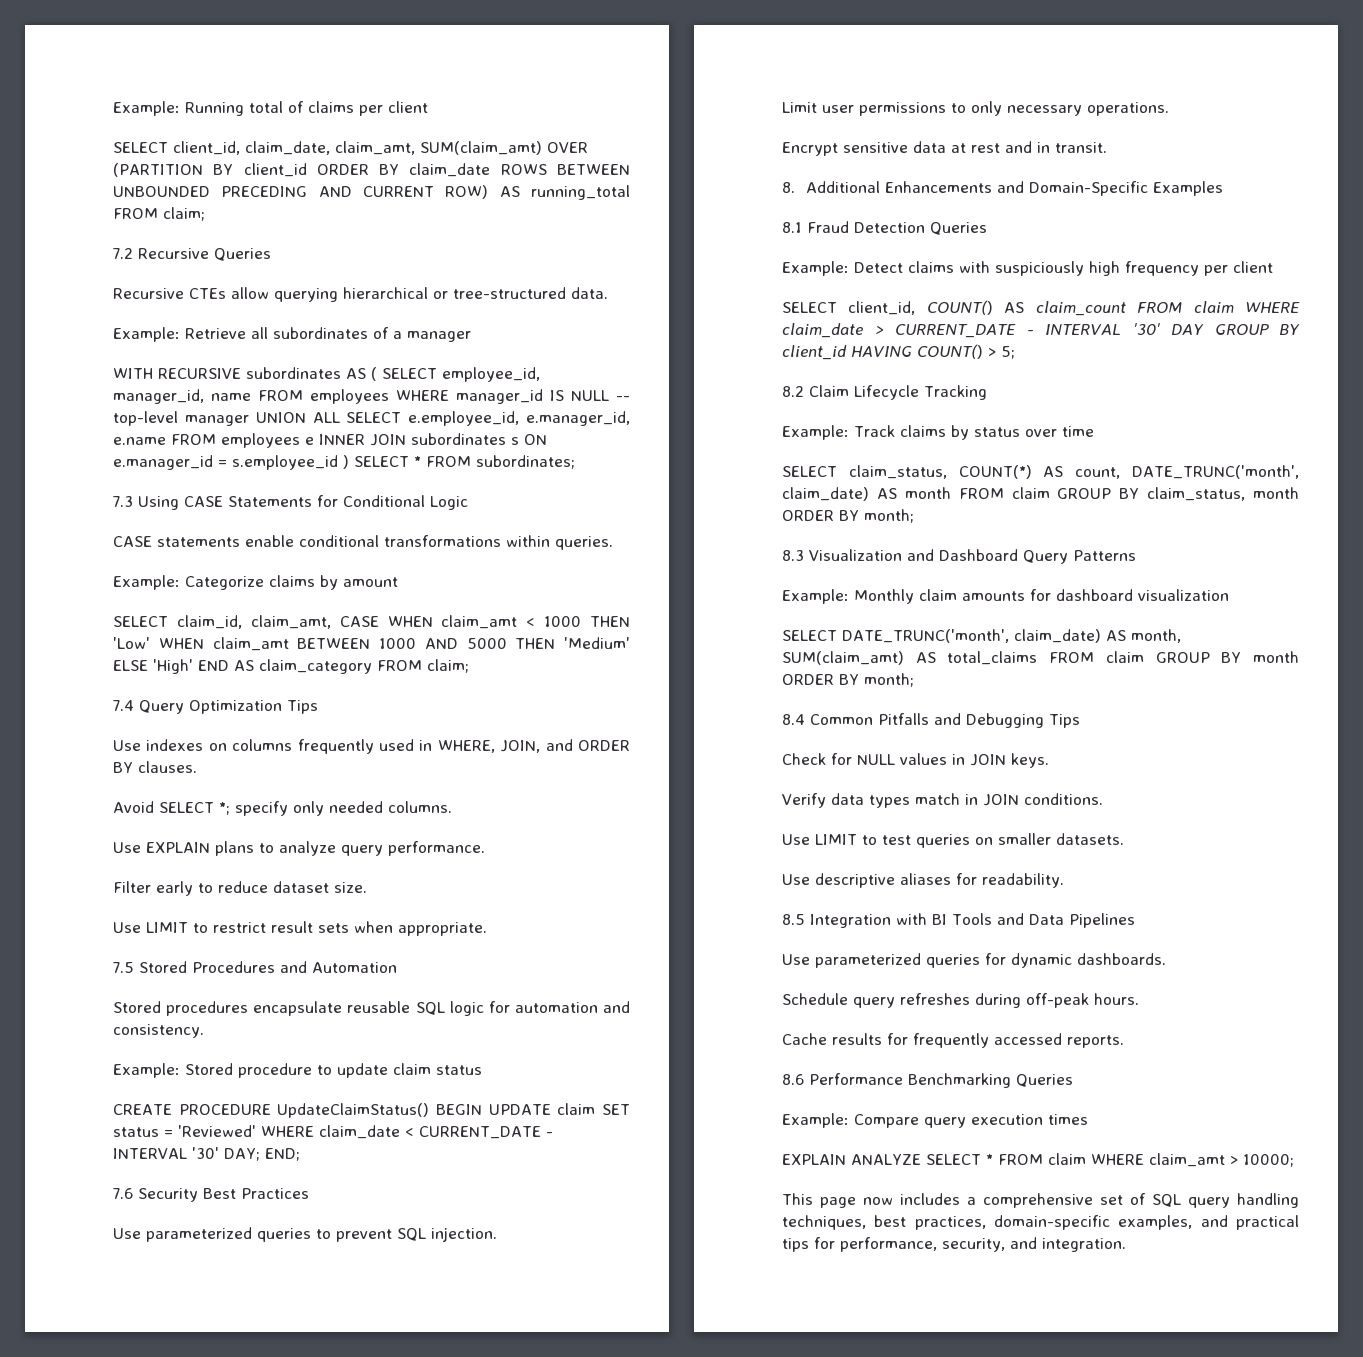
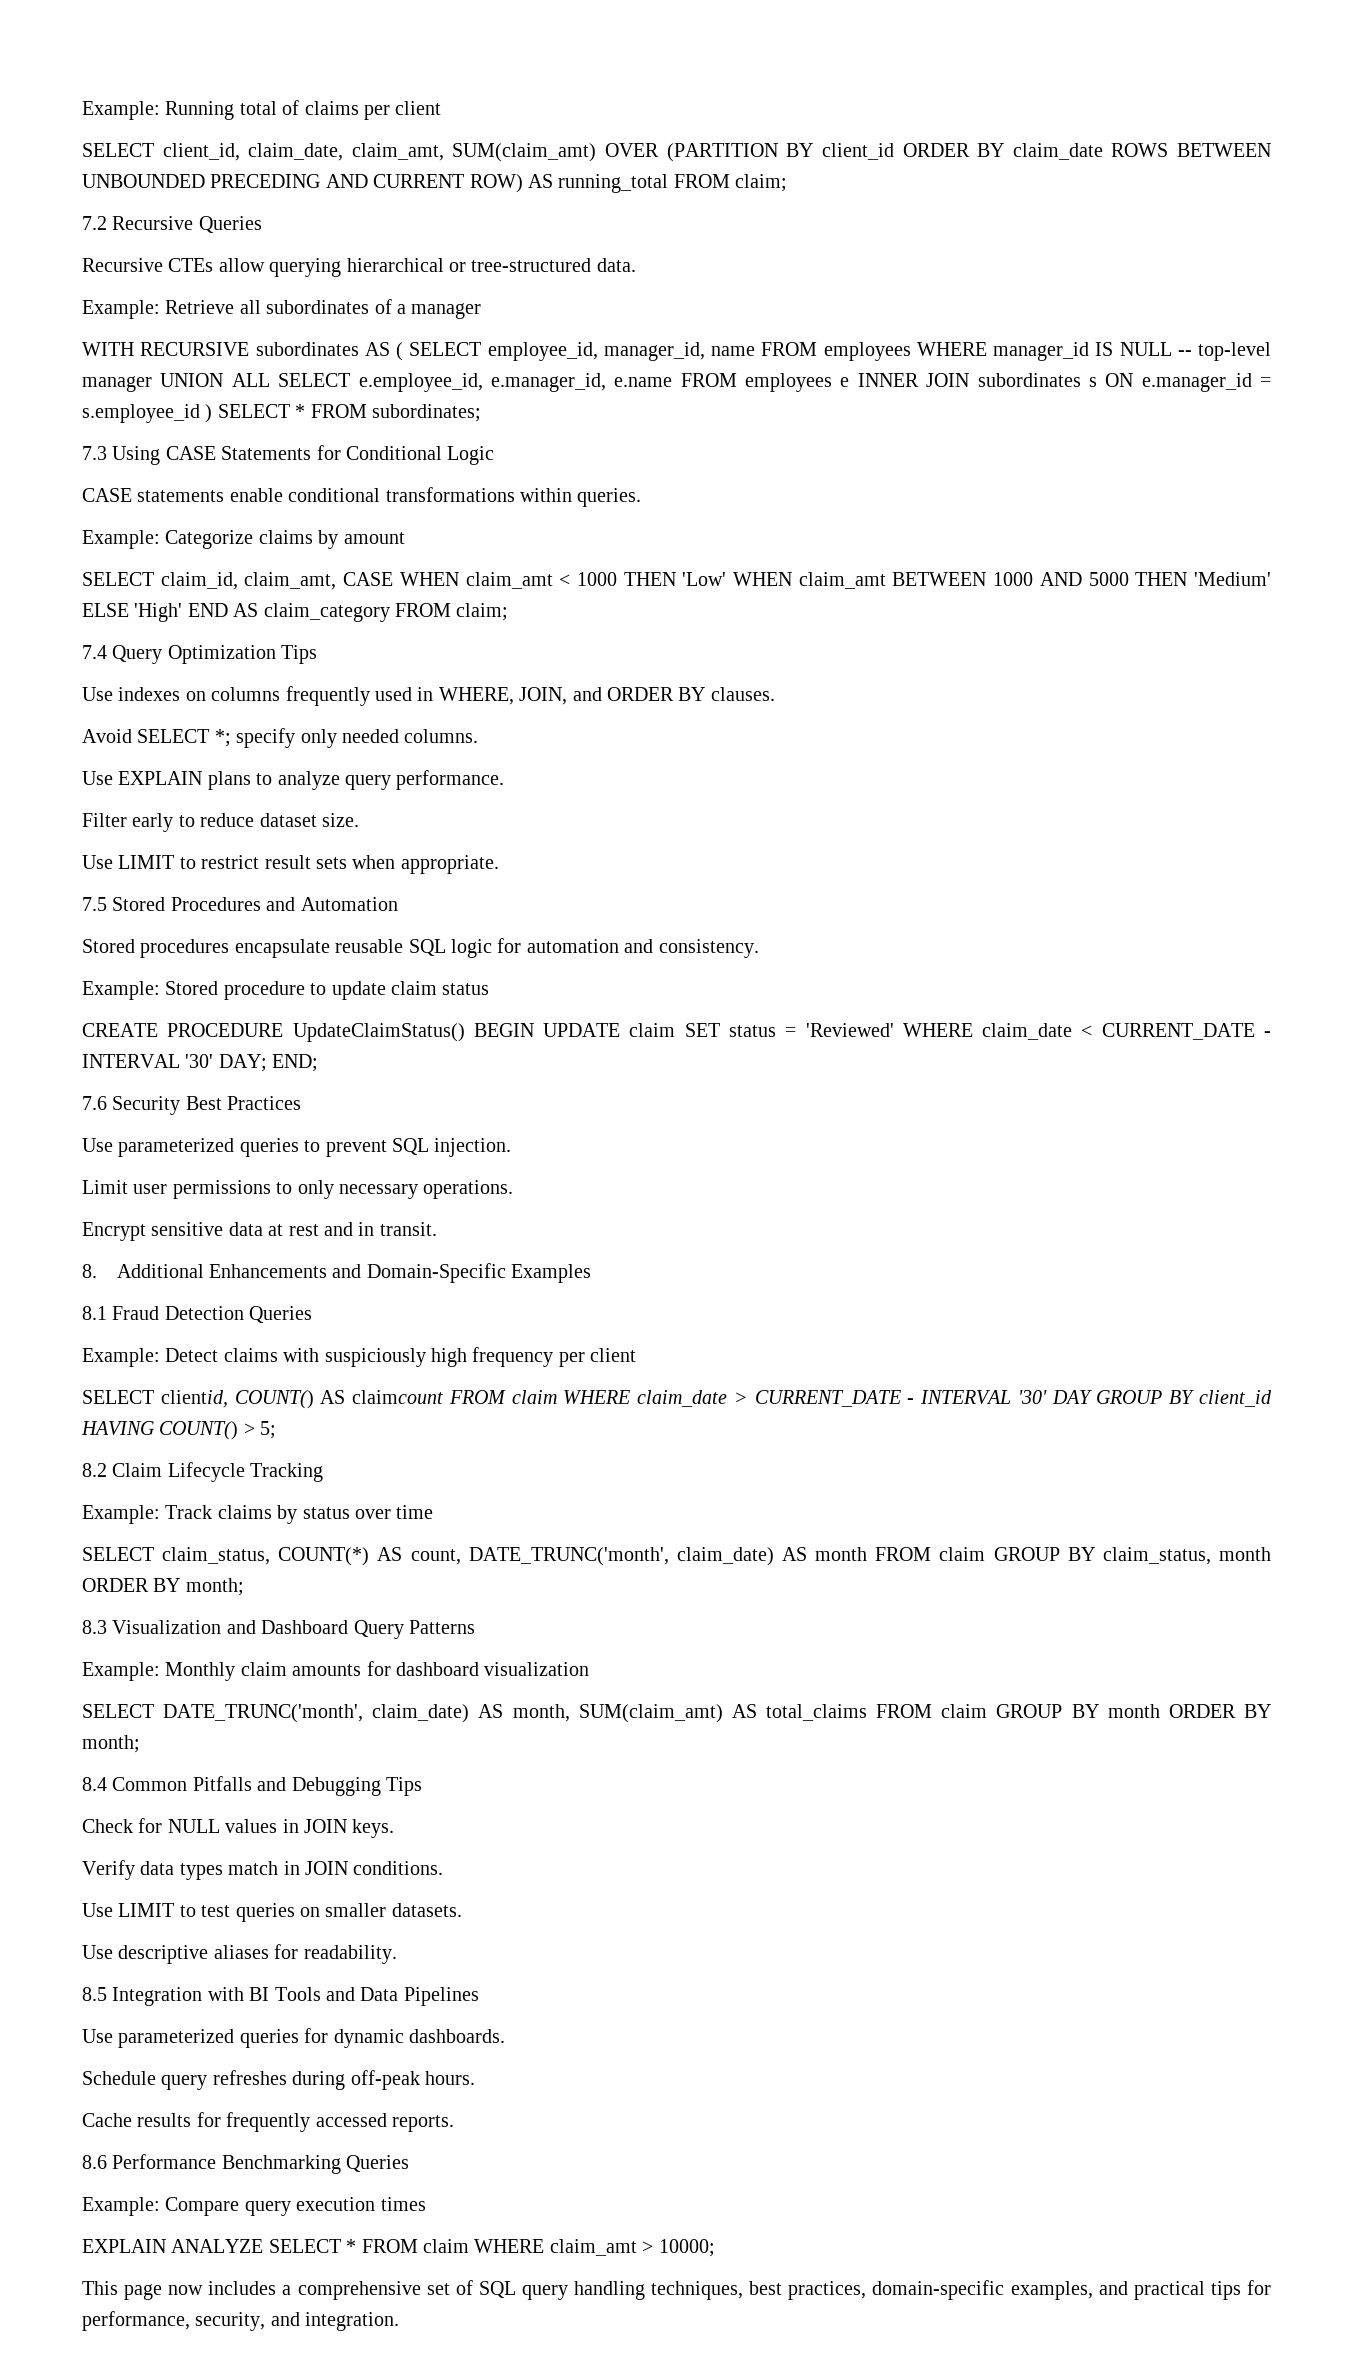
- SELECT client_id, COUNT() AS claim_count FROM claim WHERE claim_date > CURRENT_DATE - INTERVAL '30' DAY GROUP BY client_id HAVING COUNT() > 5;
+ SELECT clientid, COUNT() AS claimcount FROM claim WHERE claim_date > CURRENT_DATE - INTERVAL '30' DAY GROUP BY client_id HAVING COUNT() > 5;

